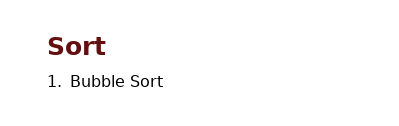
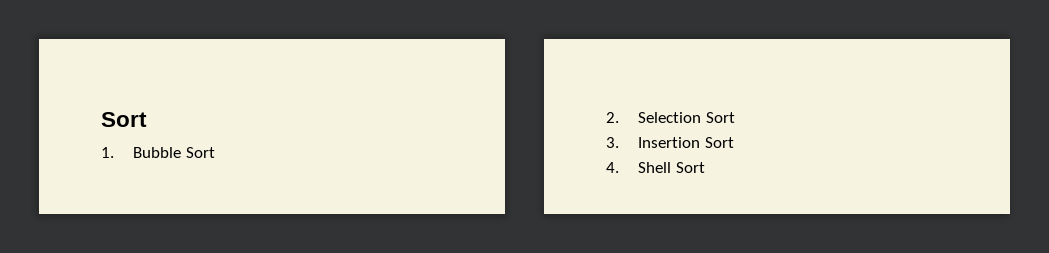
+ 2. Selection Sort
+ 3. Insertion Sort
+ 4. Shell Sort

